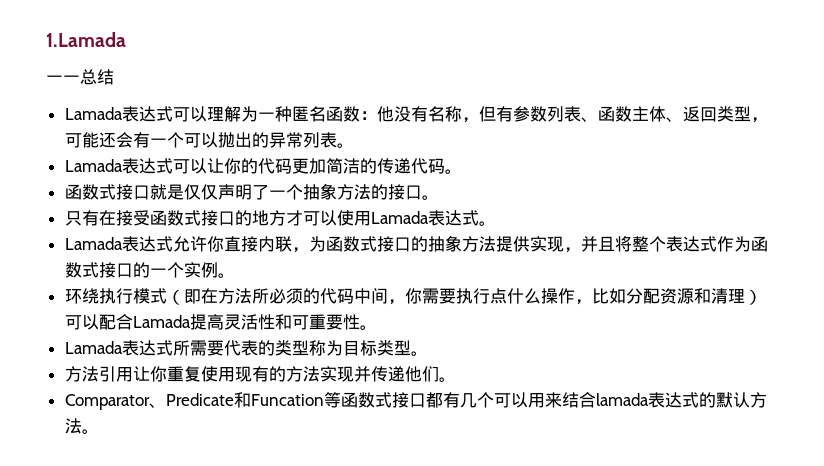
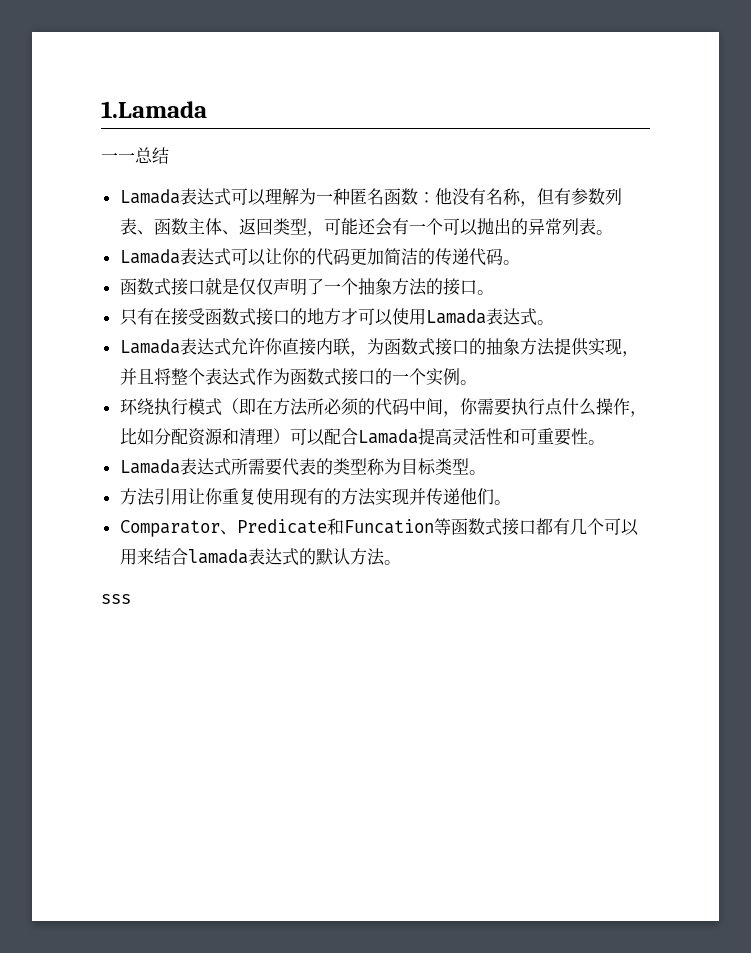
+ sss

